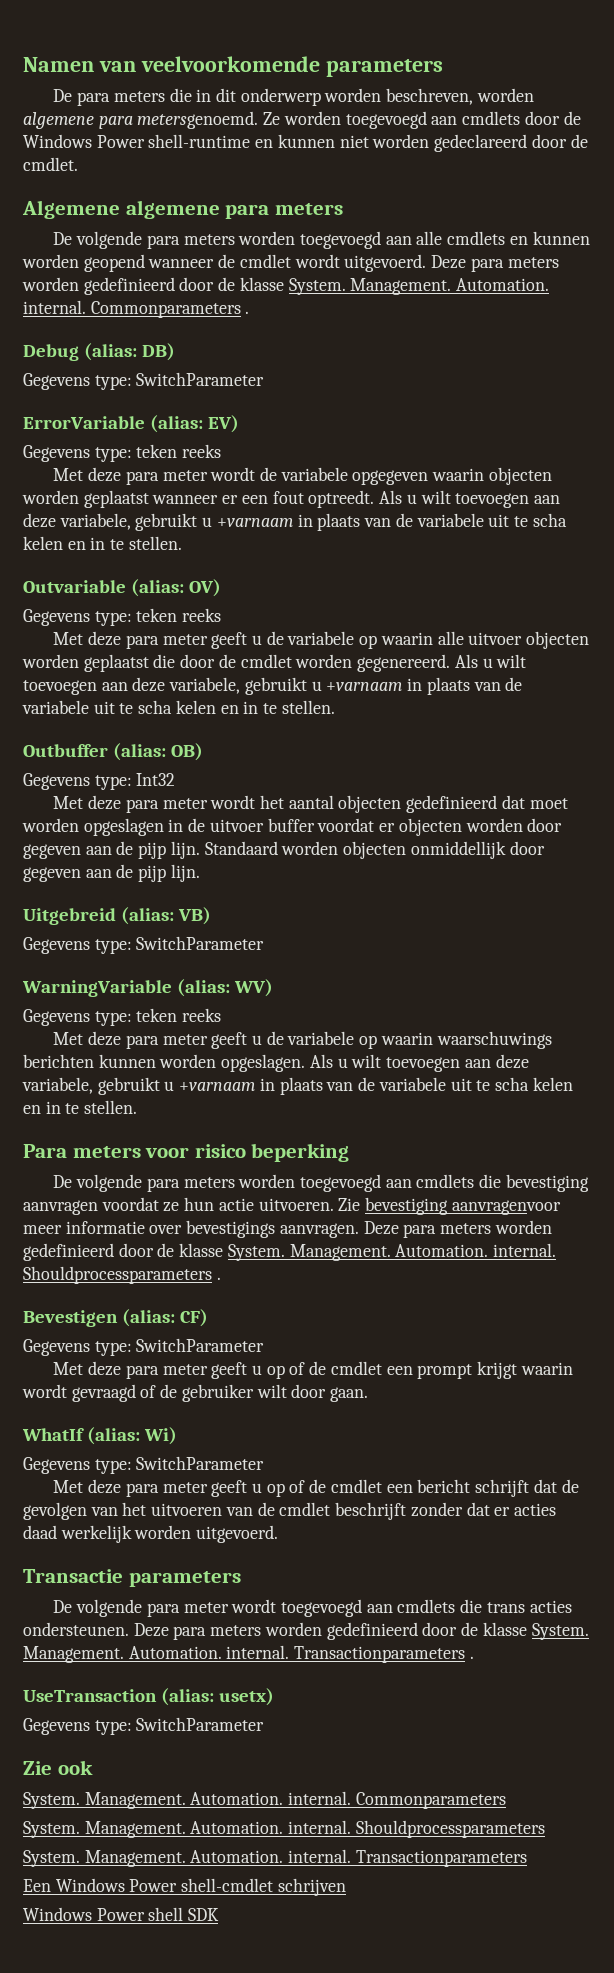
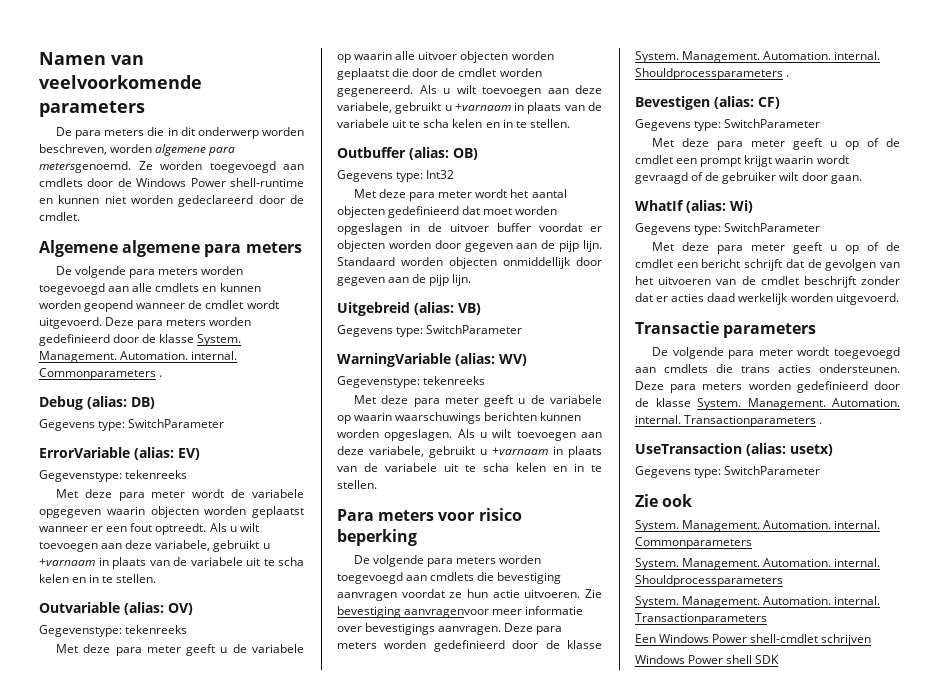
  ErrorVariable (alias: EV)
- Gegevens type: teken reeks
+ Gegevenstype: tekenreeks
  Outvariable (alias: OV)
- Gegevens type: teken reeks
+ Gegevenstype: tekenreeks
  WarningVariable (alias: WV)
- Gegevens type: teken reeks
+ Gegevenstype: tekenreeks

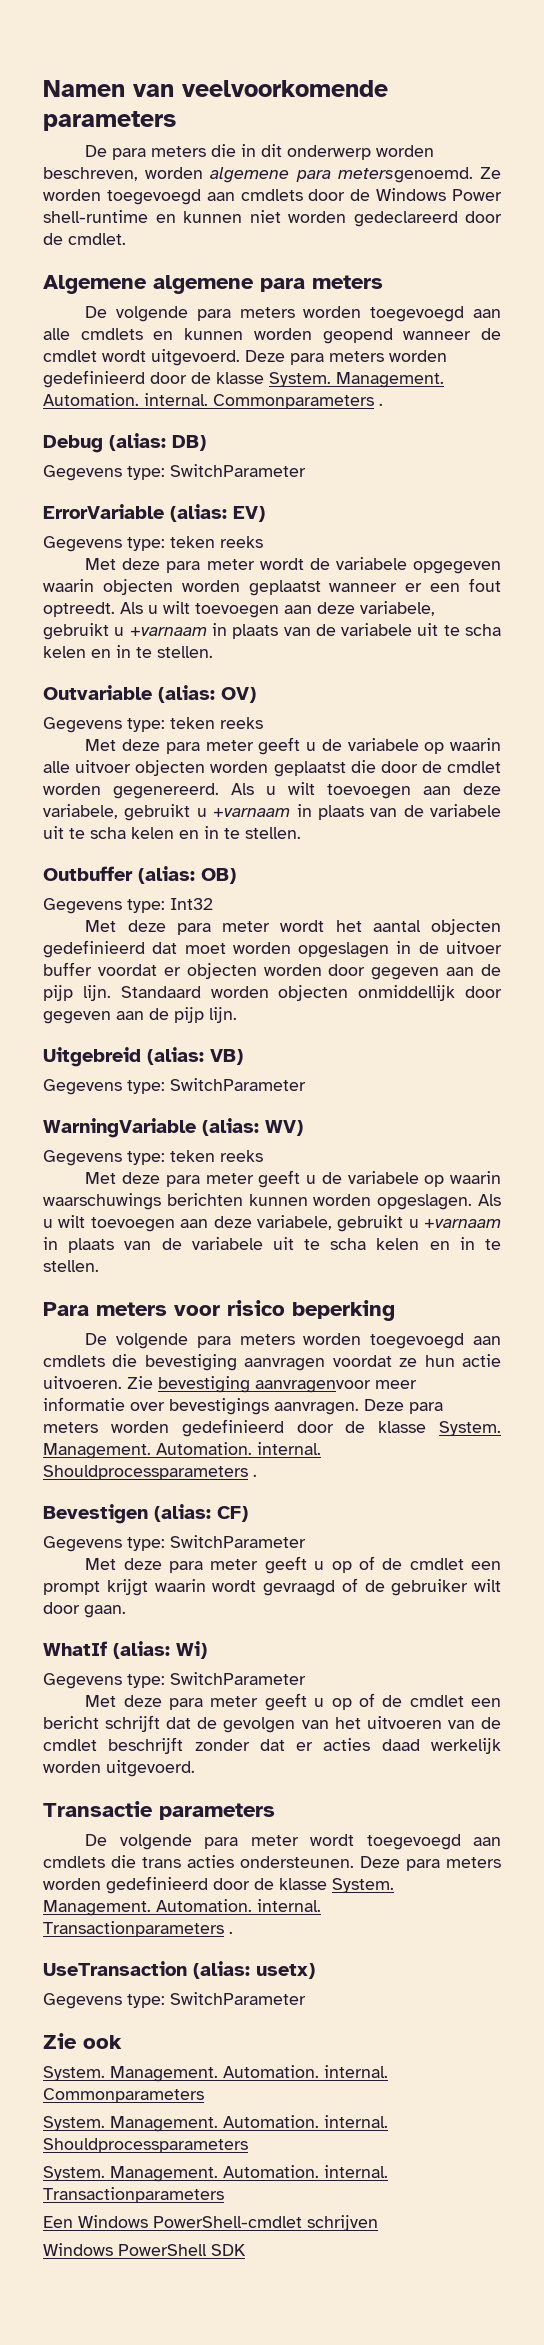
  ErrorVariable (alias: EV)
- Gegevenstype: tekenreeks
+ Gegevens type: teken reeks
  Outvariable (alias: OV)
- Gegevenstype: tekenreeks
+ Gegevens type: teken reeks
  WarningVariable (alias: WV)
- Gegevenstype: tekenreeks
+ Gegevens type: teken reeks
- Een Windows Power shell-cmdlet schrijven
+ Een Windows PowerShell-cmdlet schrijven
- Windows Power shell SDK
+ Windows PowerShell SDK

